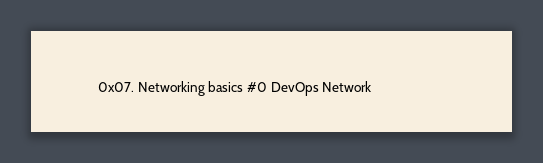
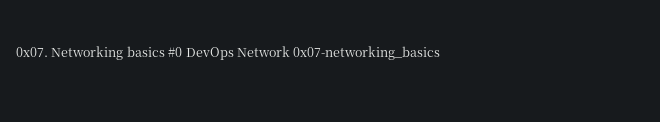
- Networking basics #0 DevOps Network
+ Networking basics #0 DevOps Network 0x07-networking_basics

